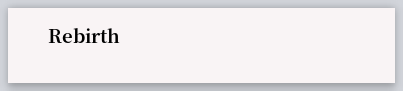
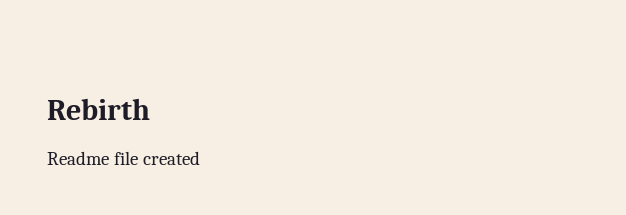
+ Readme file created

